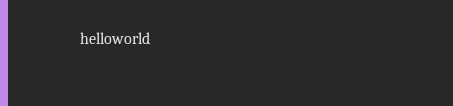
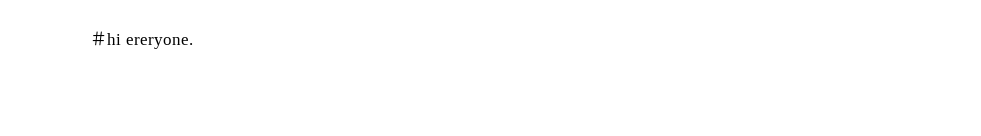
- helloworld
+ ＃hi ereryone.

